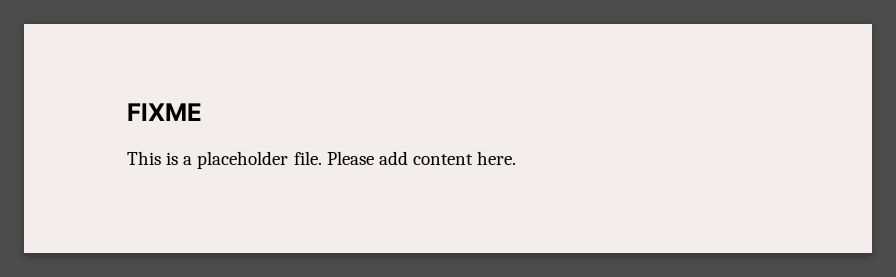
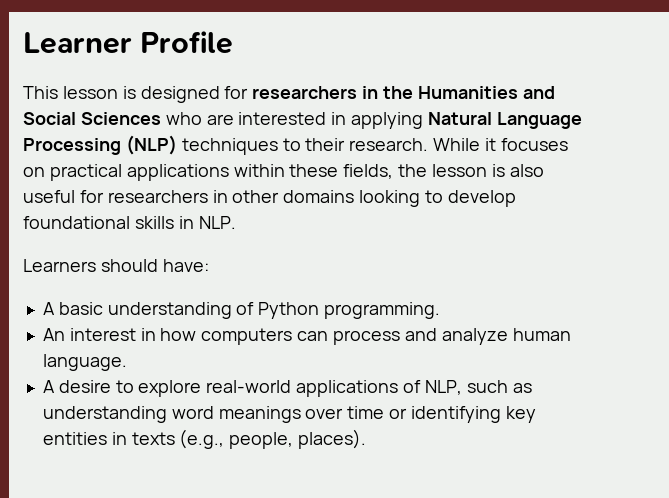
- FIXME
+ Learner Profile
- This is a placeholder file. Please add content here.
+ This lesson is designed for researchers in the Humanities and Social Sciences who are interested in applying Natural Language Processing (NLP) techniques to their research. While it focuses on practical applications within these fields, the lesson is also useful for researchers in other domains looking to develop foundational skills in NLP.
+ Learners should have:
+ A basic understanding of Python programming.
+ An interest in how computers can process and analyze human language.
+ A desire to explore real-world applications of NLP, such as understanding word meanings over time or identifying key entities in texts (e.g., people, places).

